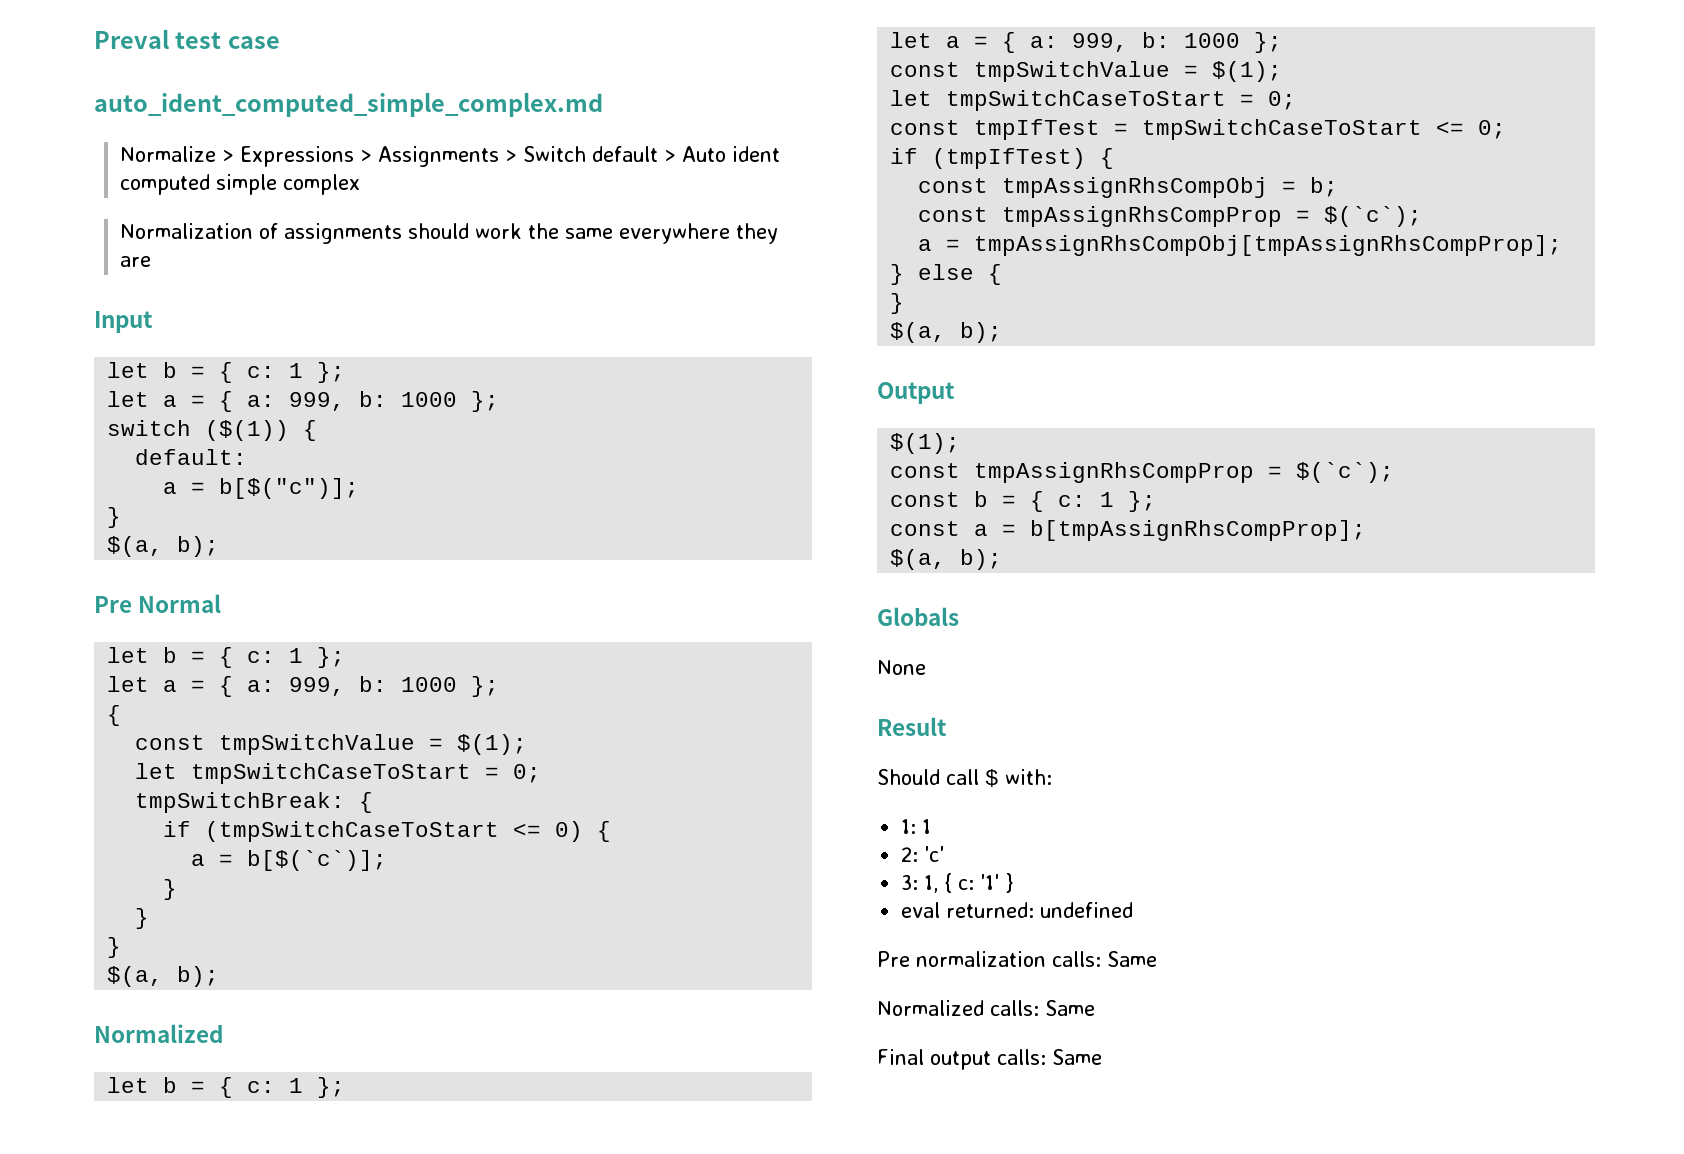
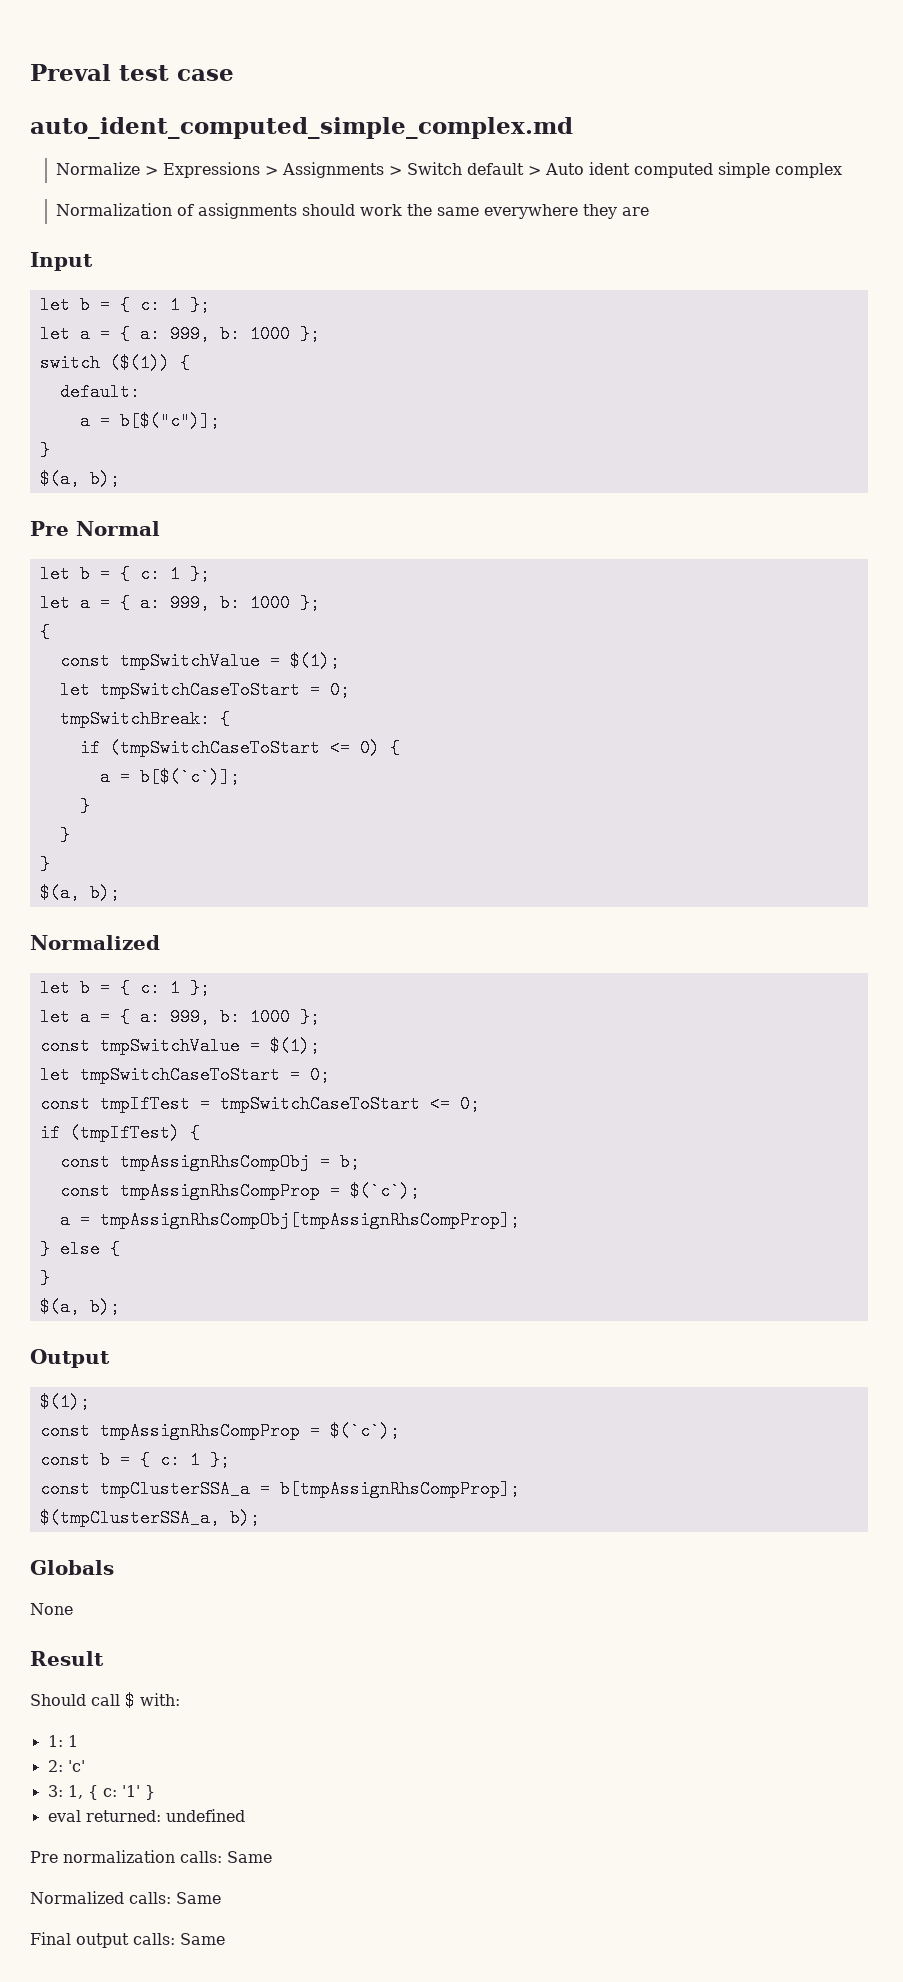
- const a = b[tmpAssignRhsCompProp];
- $(a, b);
+ const tmpClusterSSA_a = b[tmpAssignRhsCompProp];
+ $(tmpClusterSSA_a, b);

